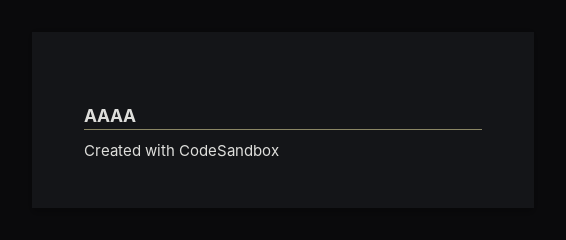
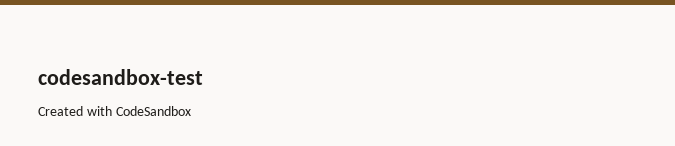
- AAAA
+ codesandbox-test

